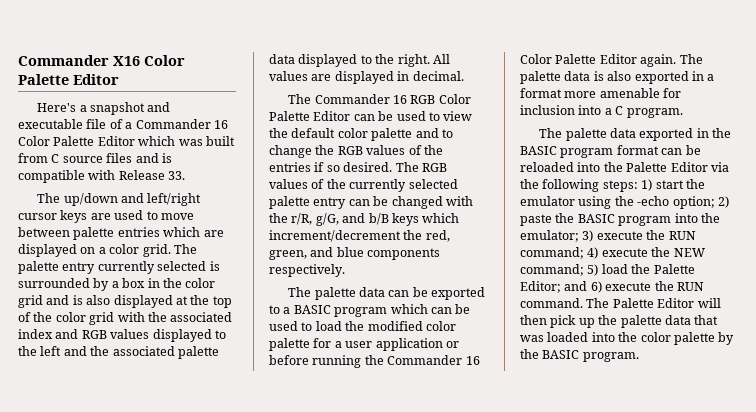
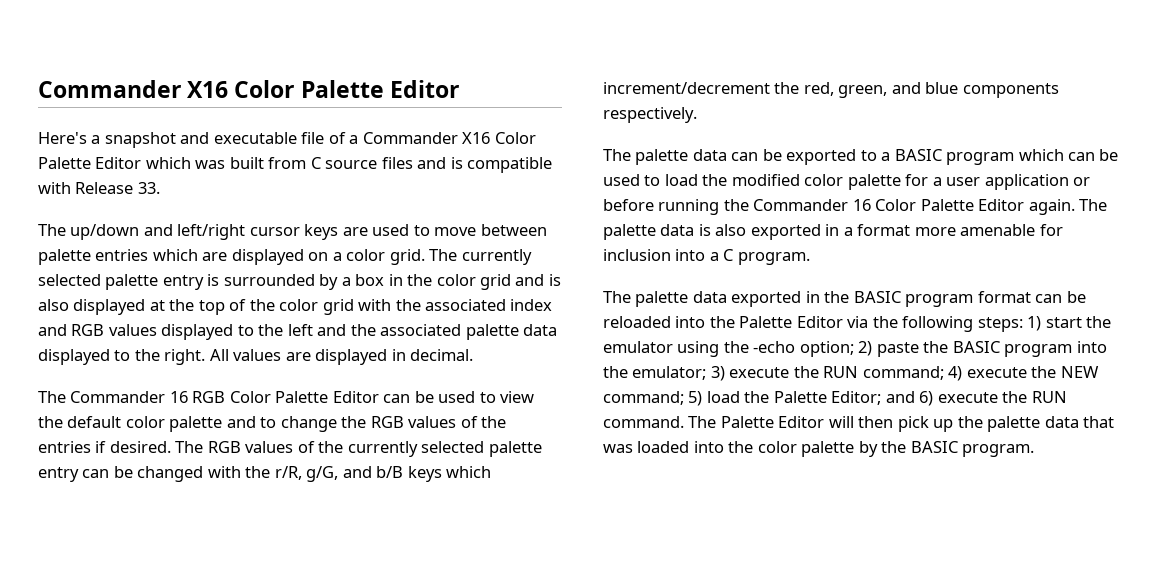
- Here's a snapshot and executable file of a Commander 16 Color Palette Editor which was built from C source files and is compatible with Release 33.
+ Here's a snapshot and executable file of a Commander X16 Color Palette Editor which was built from C source files and is compatible with Release 33.
- The palette entry currently selected is surrounded by a box in the color grid and is also displayed at the top of the color grid with the associated index and RGB values displayed to the left and the associated palette data displayed to the right.
+ The currently selected palette entry is surrounded by a box in the color grid and is also displayed at the top of the color grid with the associated index and RGB values displayed to the left and the associated palette data displayed to the right.
- The Commander 16 RGB Color Palette Editor can be used to view the default color palette and to change the RGB values of the entries if so desired.
+ The Commander 16 RGB Color Palette Editor can be used to view the default color palette and to change the RGB values of the entries if desired.

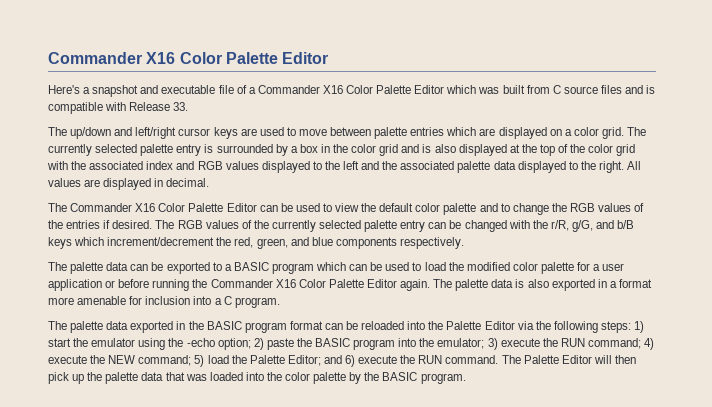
- The Commander 16 RGB Color Palette Editor can be used to view the default color palette and to change the RGB values of the entries if desired.
+ The Commander X16 Color Palette Editor can be used to view the default color palette and to change the RGB values of the entries if desired.
- The palette data can be exported to a BASIC program which can be used to load the modified color palette for a user application or before running the Commander 16 Color Palette Editor again.
+ The palette data can be exported to a BASIC program which can be used to load the modified color palette for a user application or before running the Commander X16 Color Palette Editor again.

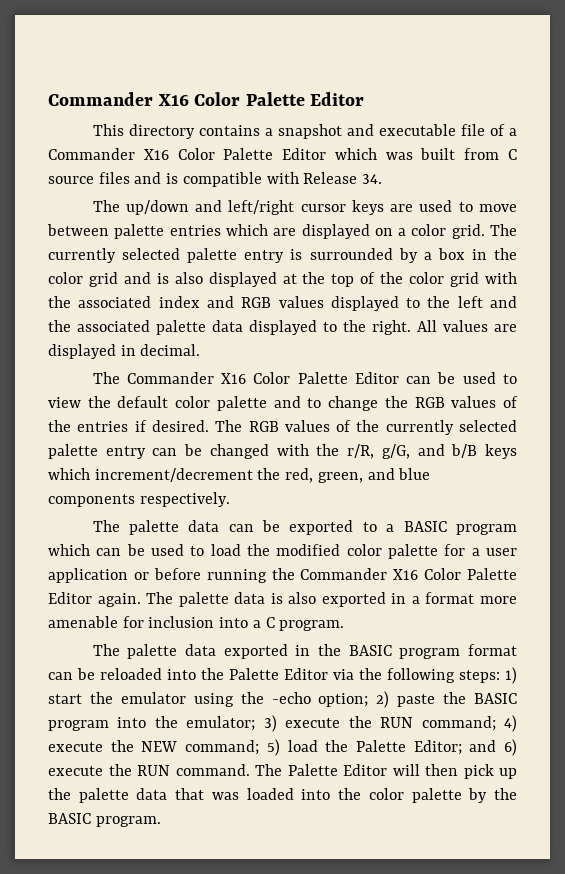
- Here's a snapshot and executable file of a Commander X16 Color Palette Editor which was built from C source files and is compatible with Release 33.
+ This directory contains a snapshot and executable file of a Commander X16 Color Palette Editor which was built from C source files and is compatible with Release 34.

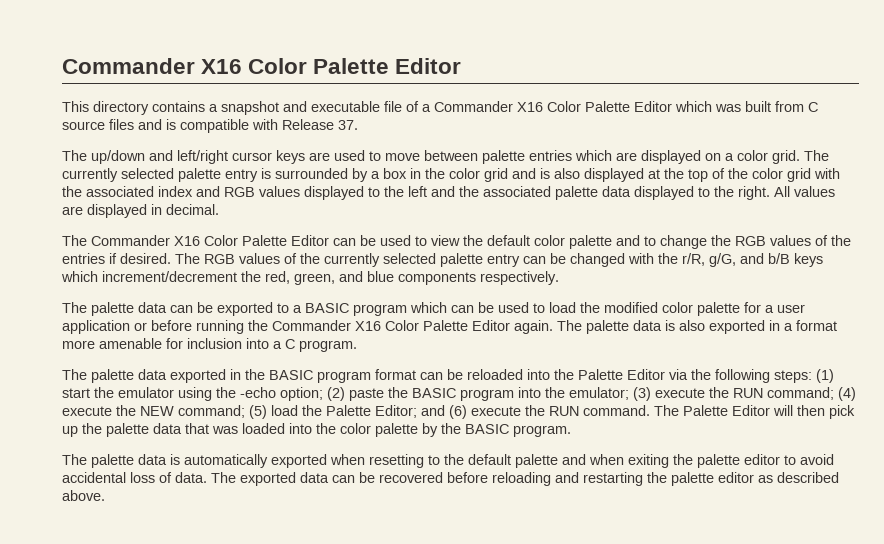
- This directory contains a snapshot and executable file of a Commander X16 Color Palette Editor which was built from C source files and is compatible with Release 34.
+ This directory contains a snapshot and executable file of a Commander X16 Color Palette Editor which was built from C source files and is compatible with Release 37.
- The palette data exported in the BASIC program format can be reloaded into the Palette Editor via the following steps: 1) start the emulator using the -echo option; 2) paste the BASIC program into the emulator; 3) execute the RUN command; 4) execute the NEW command; 5) load the Palette Editor; and 6) execute the RUN command.
+ The palette data exported in the BASIC program format can be reloaded into the Palette Editor via the following steps: (1) start the emulator using the -echo option; (2) paste the BASIC program into the emulator; (3) execute the RUN command; (4) execute the NEW command; (5) load the Palette Editor; and (6) execute the RUN command.
+ The palette data is automatically exported when resetting to the default palette and when exiting the palette editor to avoid accidental loss of data. The exported data can be recovered before reloading and restarting the palette editor as described above.

